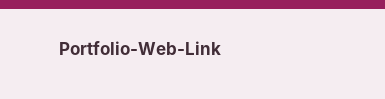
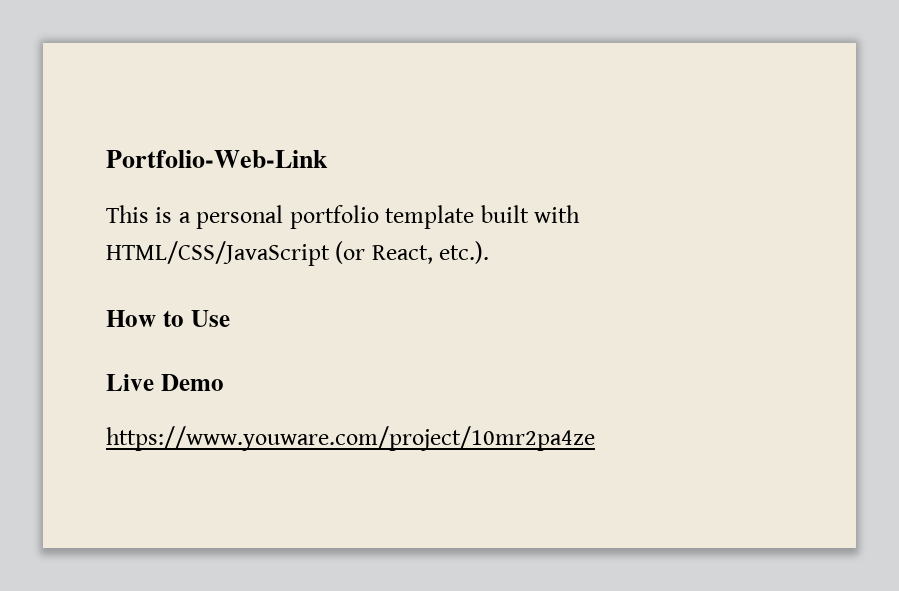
+ This is a personal portfolio template built with HTML/CSS/JavaScript (or React, etc.).
+ How to Use
+ Live Demo
+ https://www.youware.com/project/10mr2pa4ze

